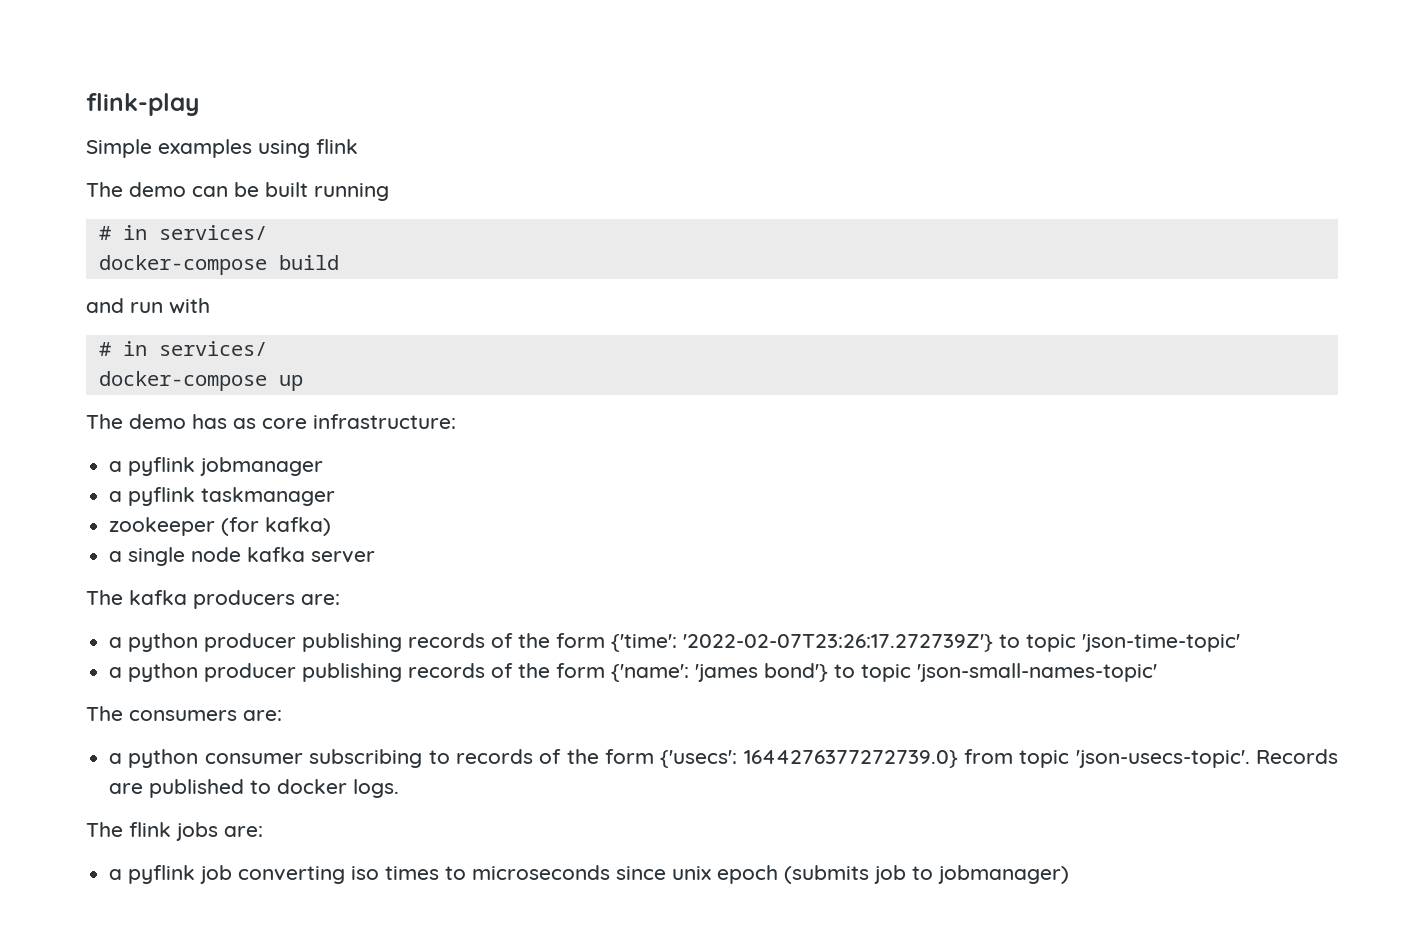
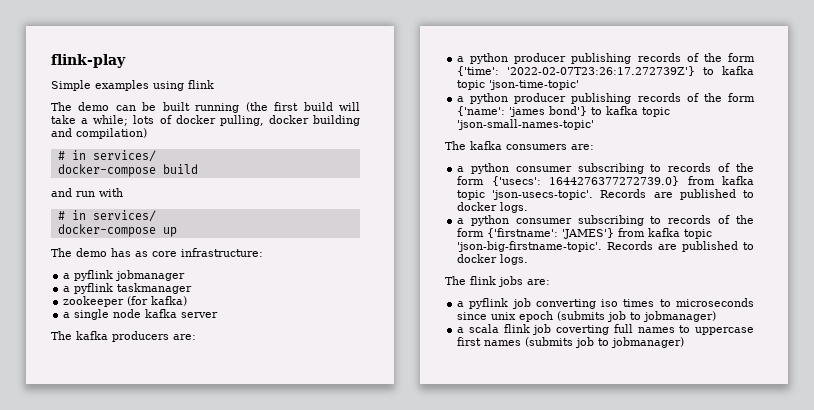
- The demo can be built running
+ The demo can be built running (the first build will take a while; lots of docker pulling, docker building and compilation)
- a python producer publishing records of the form {'time': '2022-02-07T23:26:17.272739Z'} to topic 'json-time-topic'
+ a python producer publishing records of the form {'time': '2022-02-07T23:26:17.272739Z'} to kafka topic 'json-time-topic'
- a python producer publishing records of the form {'name': 'james bond'} to topic 'json-small-names-topic'
+ a python producer publishing records of the form {'name': 'james bond'} to kafka topic 'json-small-names-topic'
- The consumers are:
+ The kafka consumers are:
- a python consumer subscribing to records of the form {'usecs': 1644276377272739.0} from topic 'json-usecs-topic'.
+ a python consumer subscribing to records of the form {'usecs': 1644276377272739.0} from kafka topic 'json-usecs-topic'.
+ a python consumer subscribing to records of the form {'firstname': 'JAMES'} from kafka topic 'json-big-firstname-topic'. Records are published to docker logs.
+ a scala flink job coverting full names to uppercase first names (submits job to jobmanager)

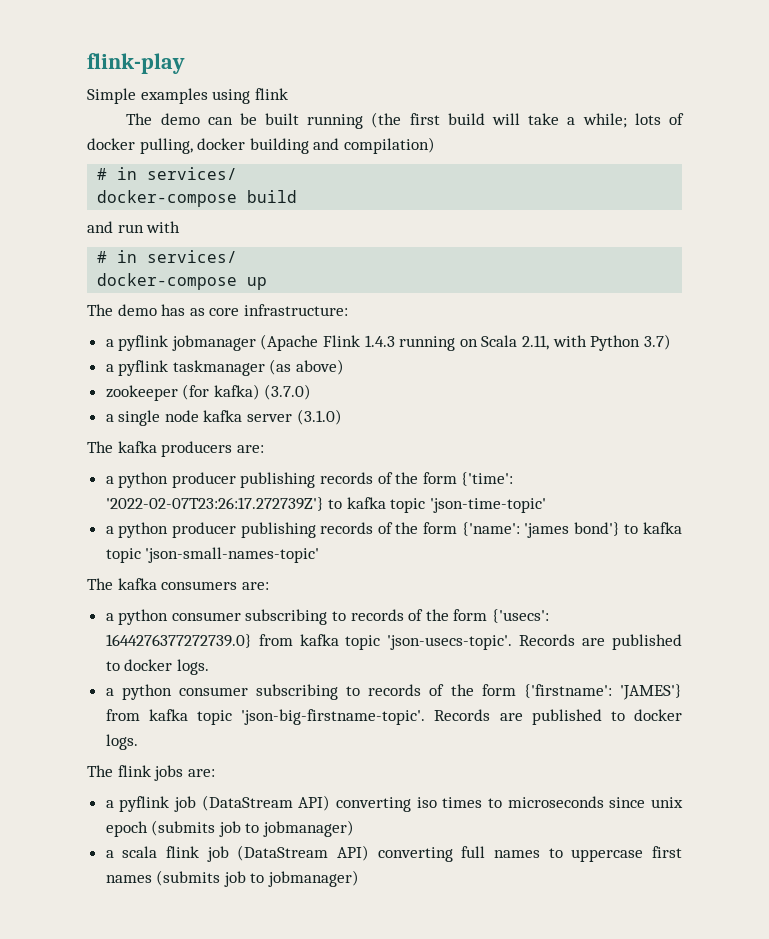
- a pyflink jobmanager
+ a pyflink jobmanager (Apache Flink 1.4.3 running on Scala 2.11, with Python 3.7)
- a pyflink taskmanager
+ a pyflink taskmanager (as above)
- zookeeper (for kafka)
+ zookeeper (for kafka) (3.7.0)
- a single node kafka server
+ a single node kafka server (3.1.0)
- a pyflink job converting iso times to microseconds since unix epoch (submits job to jobmanager)
+ a pyflink job (DataStream API) converting iso times to microseconds since unix epoch (submits job to jobmanager)
- a scala flink job coverting full names to uppercase first names (submits job to jobmanager)
+ a scala flink job (DataStream API) converting full names to uppercase first names (submits job to jobmanager)

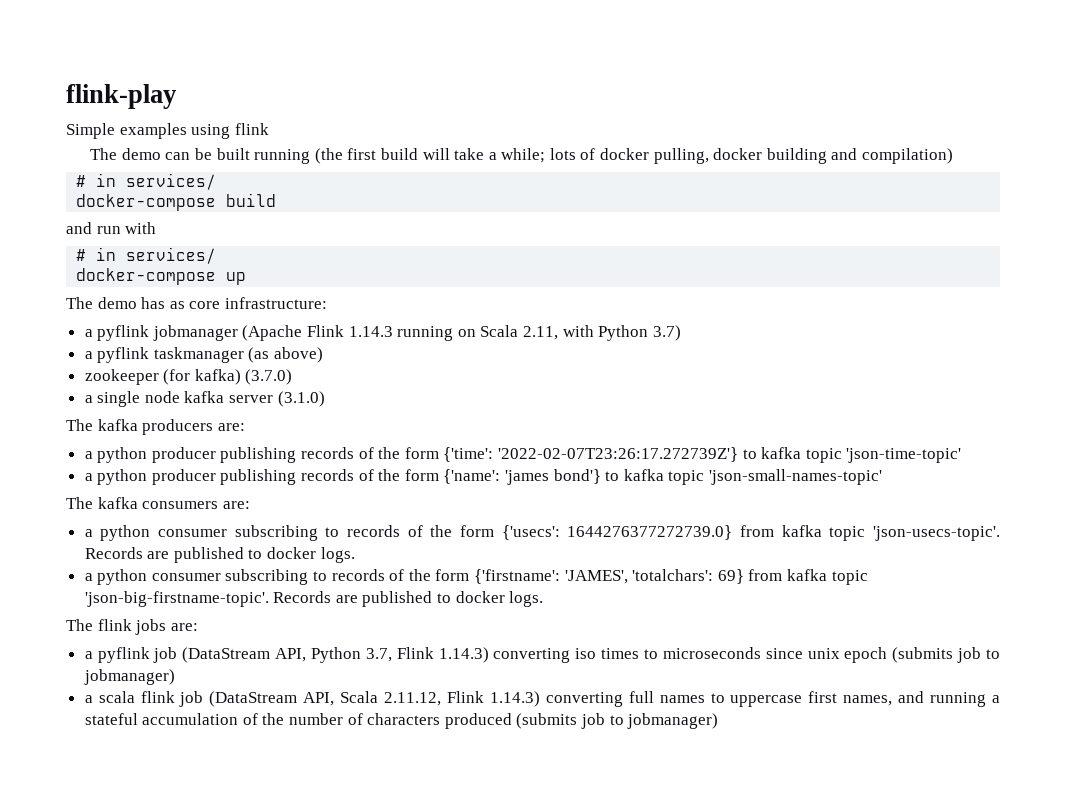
- a pyflink jobmanager (Apache Flink 1.4.3 running on Scala 2.11, with Python 3.7)
+ a pyflink jobmanager (Apache Flink 1.14.3 running on Scala 2.11, with Python 3.7)
- a python consumer subscribing to records of the form {'firstname': 'JAMES'} from kafka topic 'json-big-firstname-topic'.
+ a python consumer subscribing to records of the form {'firstname': 'JAMES', 'totalchars': 69} from kafka topic 'json-big-firstname-topic'.
- a pyflink job (DataStream API) converting iso times to microseconds since unix epoch (submits job to jobmanager)
+ a pyflink job (DataStream API, Python 3.7, Flink 1.14.3) converting iso times to microseconds since unix epoch (submits job to jobmanager)
- a scala flink job (DataStream API) converting full names to uppercase first names (submits job to jobmanager)
+ a scala flink job (DataStream API, Scala 2.11.12, Flink 1.14.3) converting full names to uppercase first names, and running a stateful accumulation of the number of characters produced (submits job to jobmanager)

